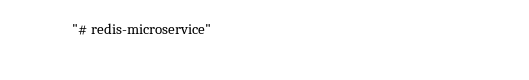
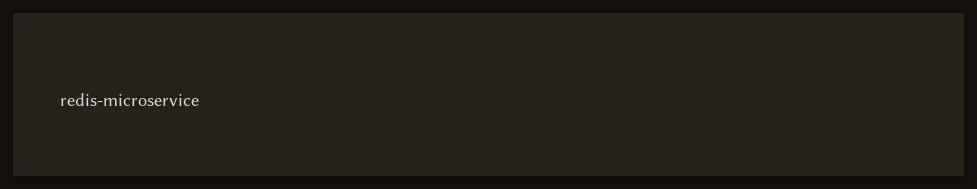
- "# redis-microservice"
+ redis-microservice

